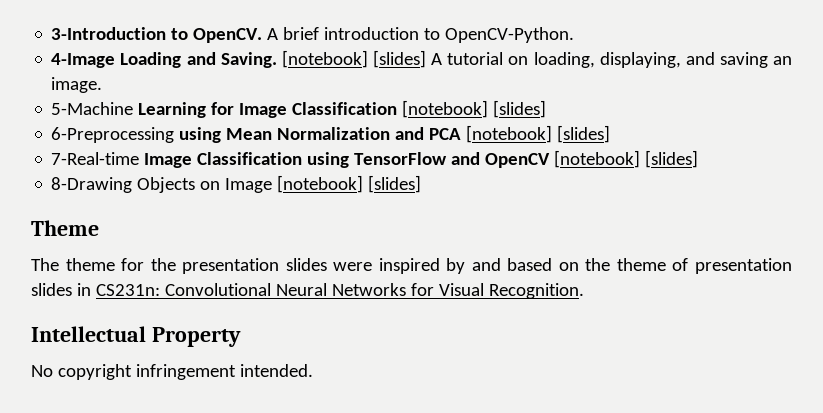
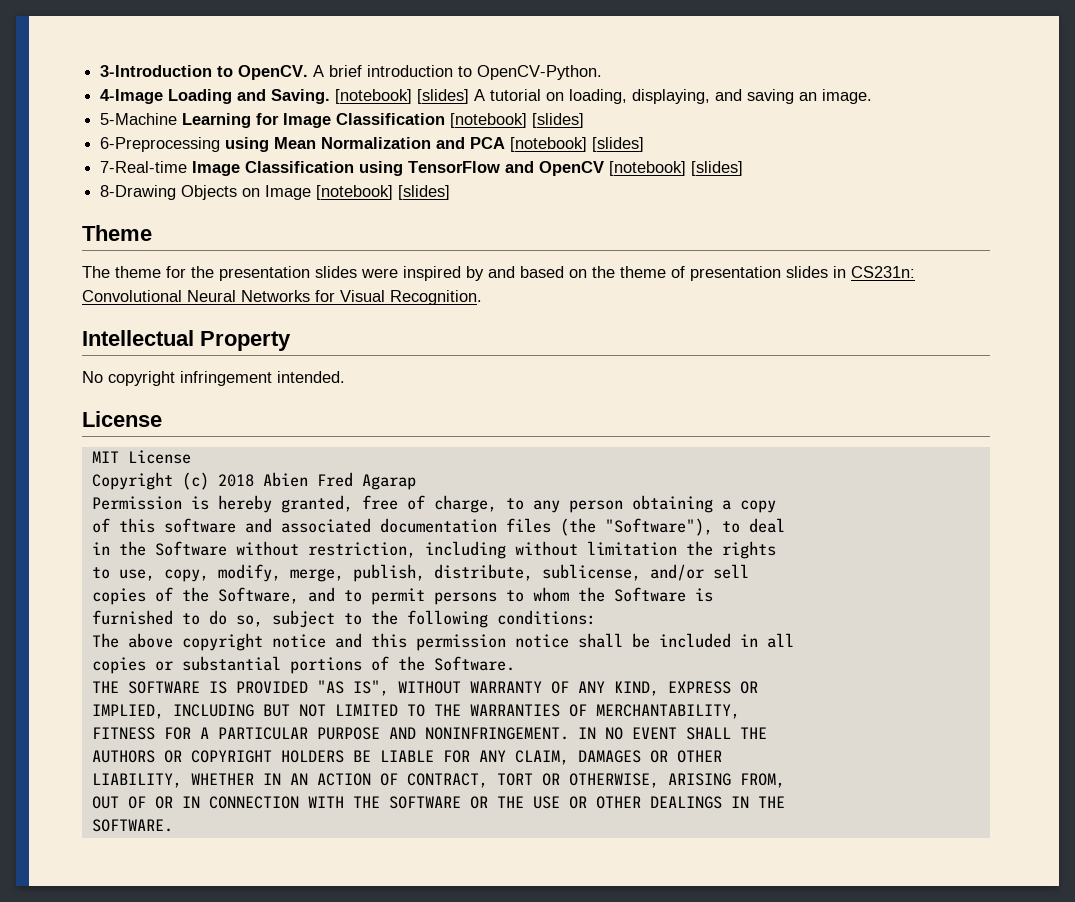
  No copyright infringement intended.
+ License
+ MIT License
+ Copyright (c) 2018 Abien Fred Agarap
+ Permission is hereby granted, free of charge, to any person obtaining a copy
+ of this software and associated documentation files (the "Software"), to deal
+ in the Software without restriction, including without limitation the rights
+ to use, copy, modify, merge, publish, distribute, sublicense, and/or sell
+ copies of the Software, and to permit persons to whom the Software is
+ furnished to do so, subject to the following conditions:
+ The above copyright notice and this permission notice shall be included in all
+ copies or substantial portions of the Software.
+ THE SOFTWARE IS PROVIDED "AS IS", WITHOUT WARRANTY OF ANY KIND, EXPRESS OR
+ IMPLIED, INCLUDING BUT NOT LIMITED TO THE WARRANTIES OF MERCHANTABILITY,
+ FITNESS FOR A PARTICULAR PURPOSE AND NONINFRINGEMENT. IN NO EVENT SHALL THE
+ AUTHORS OR COPYRIGHT HOLDERS BE LIABLE FOR ANY CLAIM, DAMAGES OR OTHER
+ LIABILITY, WHETHER IN AN ACTION OF CONTRACT, TORT OR OTHERWISE, ARISING FROM,
+ OUT OF OR IN CONNECTION WITH THE SOFTWARE OR THE USE OR OTHER DEALINGS IN THE
+ SOFTWARE.

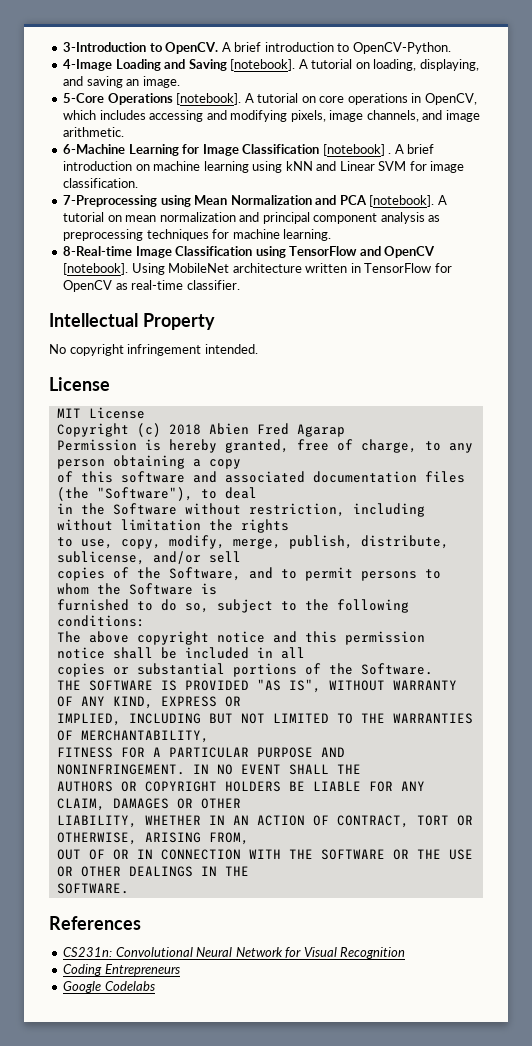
- 4-Image Loading and Saving. [notebook] [slides] A tutorial on loading, displaying, and saving an image.
+ 4-Image Loading and Saving [notebook]. A tutorial on loading, displaying, and saving an image.
- 5-Machine Learning for Image Classification [notebook] [slides]
- 6-Preprocessing using Mean Normalization and PCA [notebook] [slides]
- 7-Real-time Image Classification using TensorFlow and OpenCV [notebook] [slides]
- 8-Drawing Objects on Image [notebook] [slides]
- Theme
- The theme for the presentation slides were inspired by and based on the theme of presentation slides in CS231n: Convolutional Neural Networks for Visual Recognition.
+ 5-Core Operations [notebook]. A tutorial on core operations in OpenCV, which includes accessing and modifying pixels, image channels, and image arithmetic.
+ 6-Machine Learning for Image Classification [notebook] . A brief introduction on machine learning using kNN and Linear SVM for image classification.
+ 7-Preprocessing using Mean Normalization and PCA [notebook]. A tutorial on mean normalization and principal component analysis as preprocessing techniques for machine learning.
+ 8-Real-time Image Classification using TensorFlow and OpenCV [notebook]. Using MobileNet architecture written in TensorFlow for OpenCV as real-time classifier.
+ References
+ CS231n: Convolutional Neural Network for Visual Recognition
+ Coding Entrepreneurs
+ Google Codelabs

